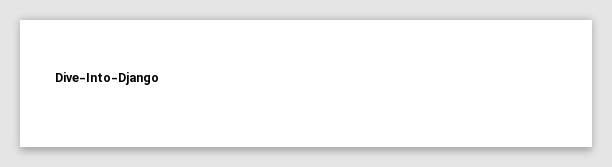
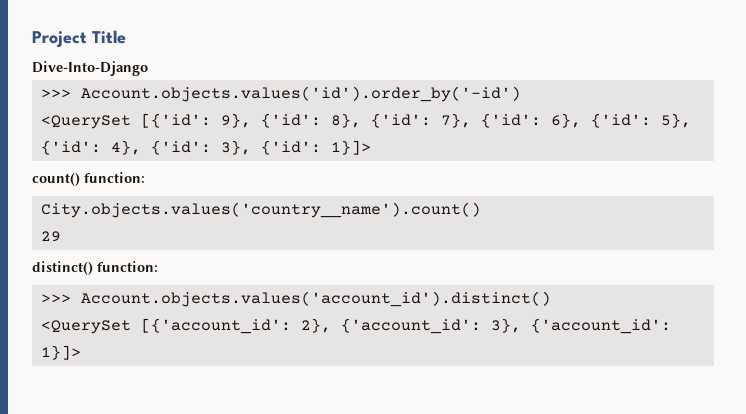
+ Project Title
+ >>> Account.objects.values('id').order_by('-id')
+ <QuerySet [{'id': 9}, {'id': 8}, {'id': 7}, {'id': 6}, {'id': 5}, {'id': 4}, {'id': 3}, {'id': 1}]>
+ count() function:
+ City.objects.values('country__name').count()
+ 29
+ distinct() function:
+ >>> Account.objects.values('account_id').distinct()
+ <QuerySet [{'account_id': 2}, {'account_id': 3}, {'account_id': 1}]>

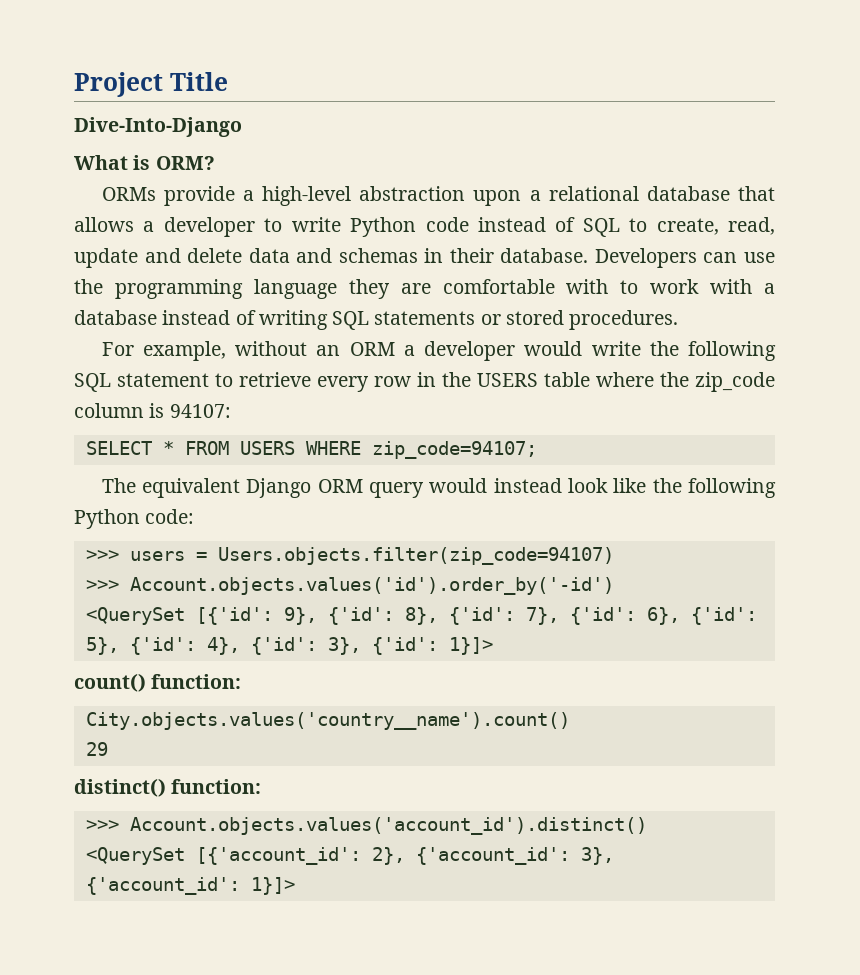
+ What is ORM?
+ ORMs provide a high-level abstraction upon a relational database that allows a developer to write Python code instead of SQL to create, read, update and delete data and schemas in their database. Developers can use the programming language they are comfortable with to work with a database instead of writing SQL statements or stored procedures.
+ For example, without an ORM a developer would write the following SQL statement to retrieve every row in the USERS table where the zip_code column is 94107:
+ SELECT * FROM USERS WHERE zip_code=94107;
+ The equivalent Django ORM query would instead look like the following Python code:
+ >>> users = Users.objects.filter(zip_code=94107)

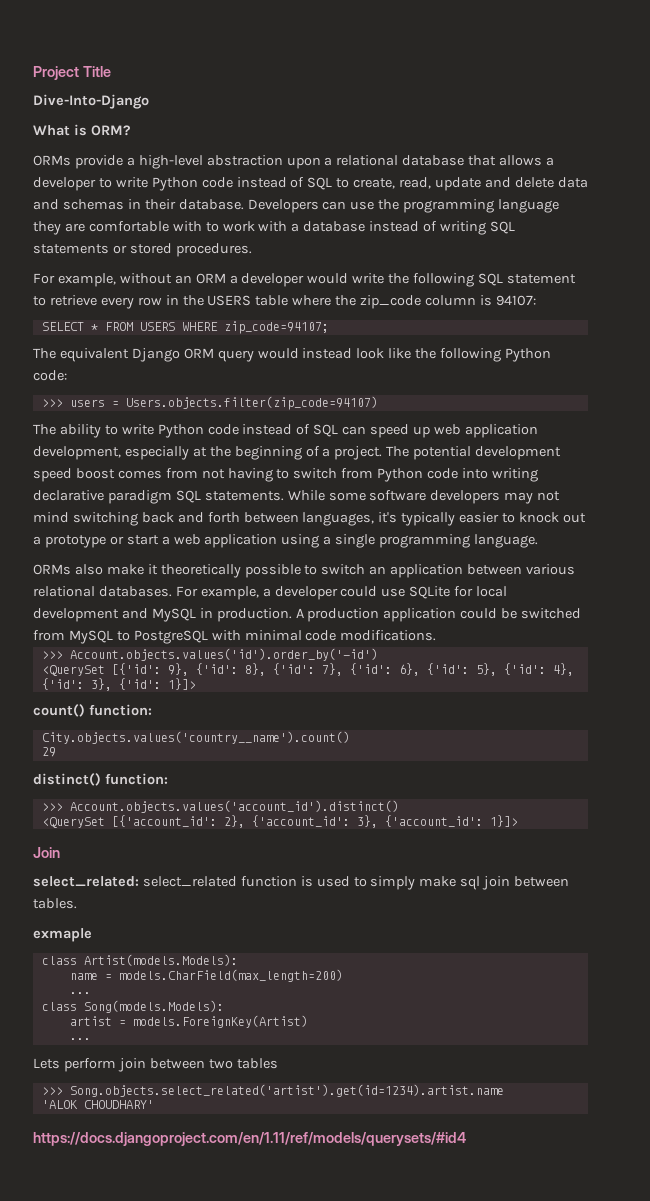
+ The ability to write Python code instead of SQL can speed up web application development, especially at the beginning of a project. The potential development speed boost comes from not having to switch from Python code into writing declarative paradigm SQL statements. While some software developers may not mind switching back and forth between languages, it's typically easier to knock out a prototype or start a web application using a single programming language.
+ ORMs also make it theoretically possible to switch an application between various relational databases. For example, a developer could use SQLite for local development and MySQL in production. A production application could be switched from MySQL to PostgreSQL with minimal code modifications.
+ Join
+ select_related: select_related function is used to simply make sql join between tables.
+ exmaple
+ class Artist(models.Models):
+ name = models.CharField(max_length=200)
+ ...
+ class Song(models.Models):
+ artist = models.ForeignKey(Artist)
+ ...
+ Lets perform join between two tables
+ >>> Song.objects.select_related('artist').get(id=1234).artist.name
+ 'ALOK CHOUDHARY'
+ https://docs.djangoproject.com/en/1.11/ref/models/querysets/#id4

